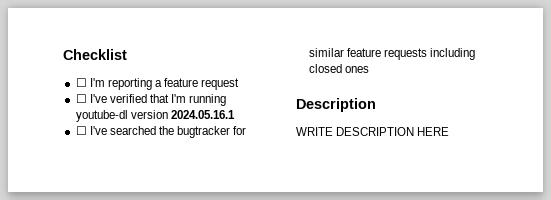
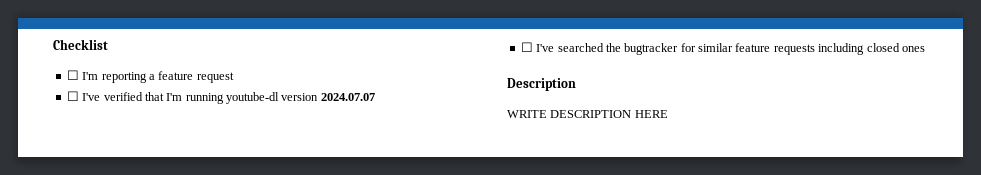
- ☐ I've verified that I'm running youtube-dl version 2024.05.16.1
+ ☐ I've verified that I'm running youtube-dl version 2024.07.07

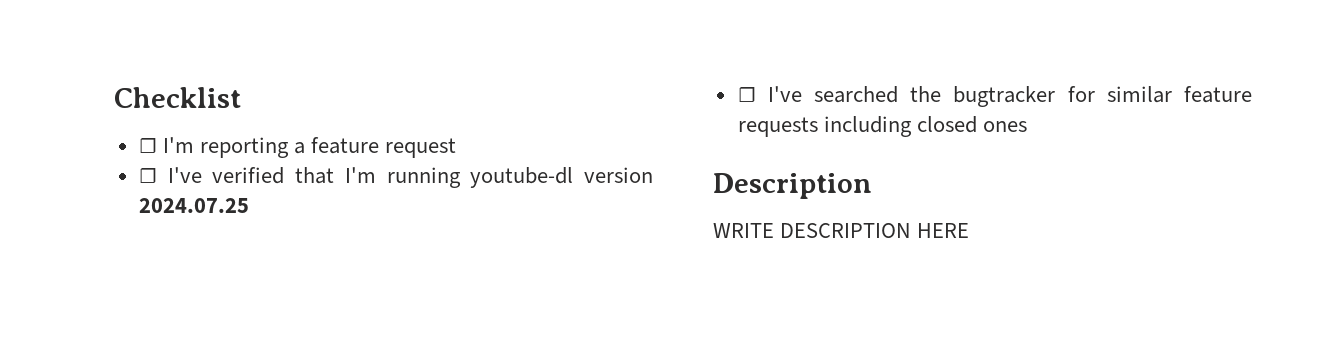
- ☐ I've verified that I'm running youtube-dl version 2024.07.07
+ ☐ I've verified that I'm running youtube-dl version 2024.07.25

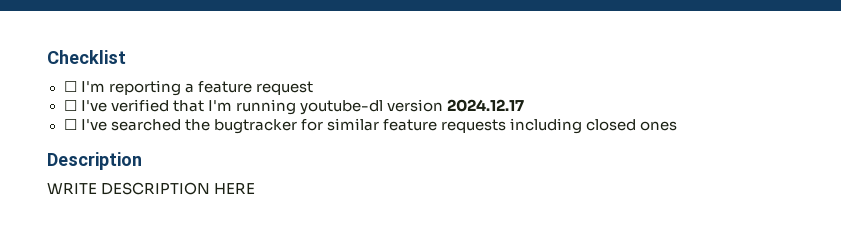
- ☐ I've verified that I'm running youtube-dl version 2024.07.25
+ ☐ I've verified that I'm running youtube-dl version 2024.12.17

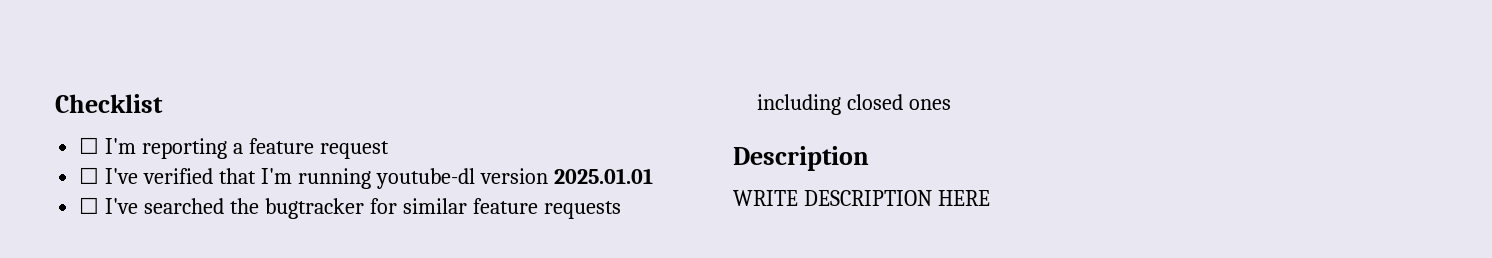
- ☐ I've verified that I'm running youtube-dl version 2024.12.17
+ ☐ I've verified that I'm running youtube-dl version 2025.01.01

